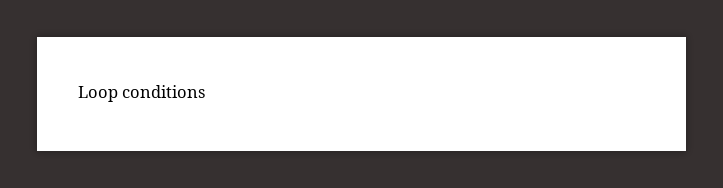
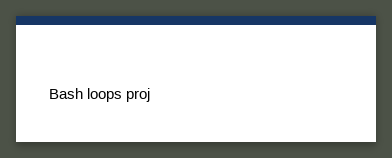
- Loop conditions
+ Bash loops proj

